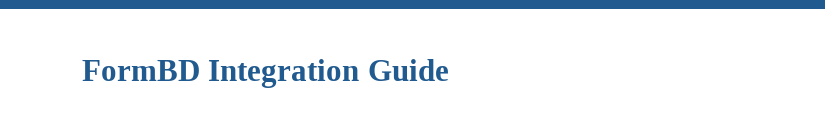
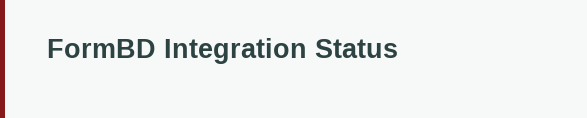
- FormBD Integration Guide
+ FormBD Integration Status

